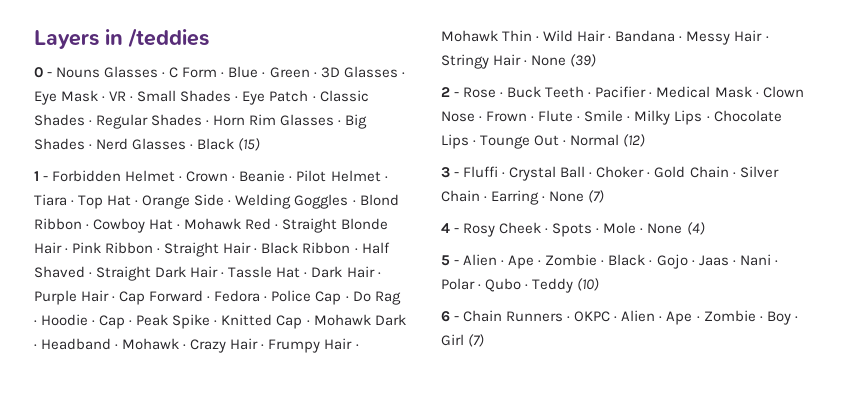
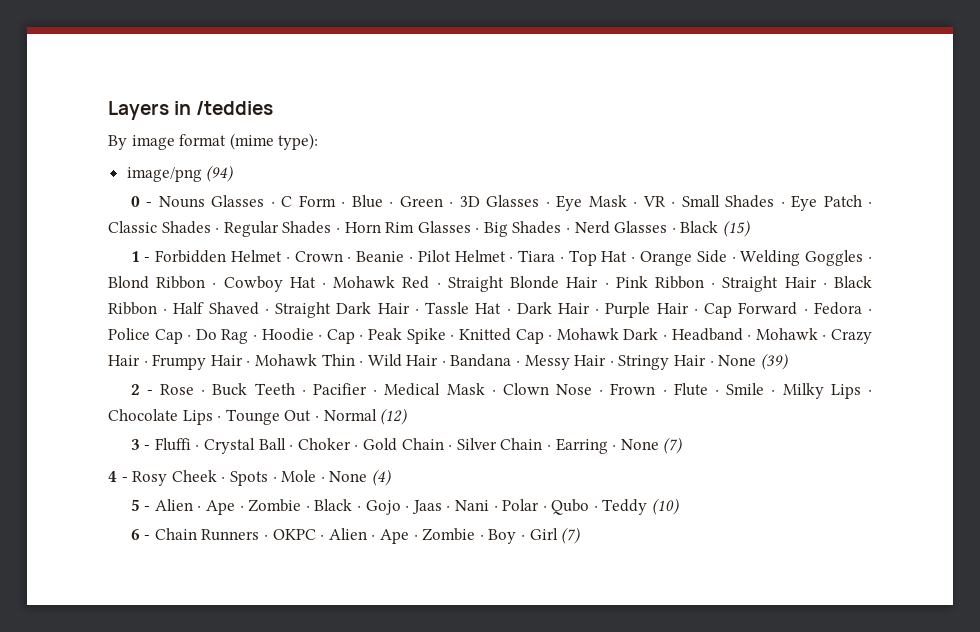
+ By image format (mime type):
+ image/png (94)

